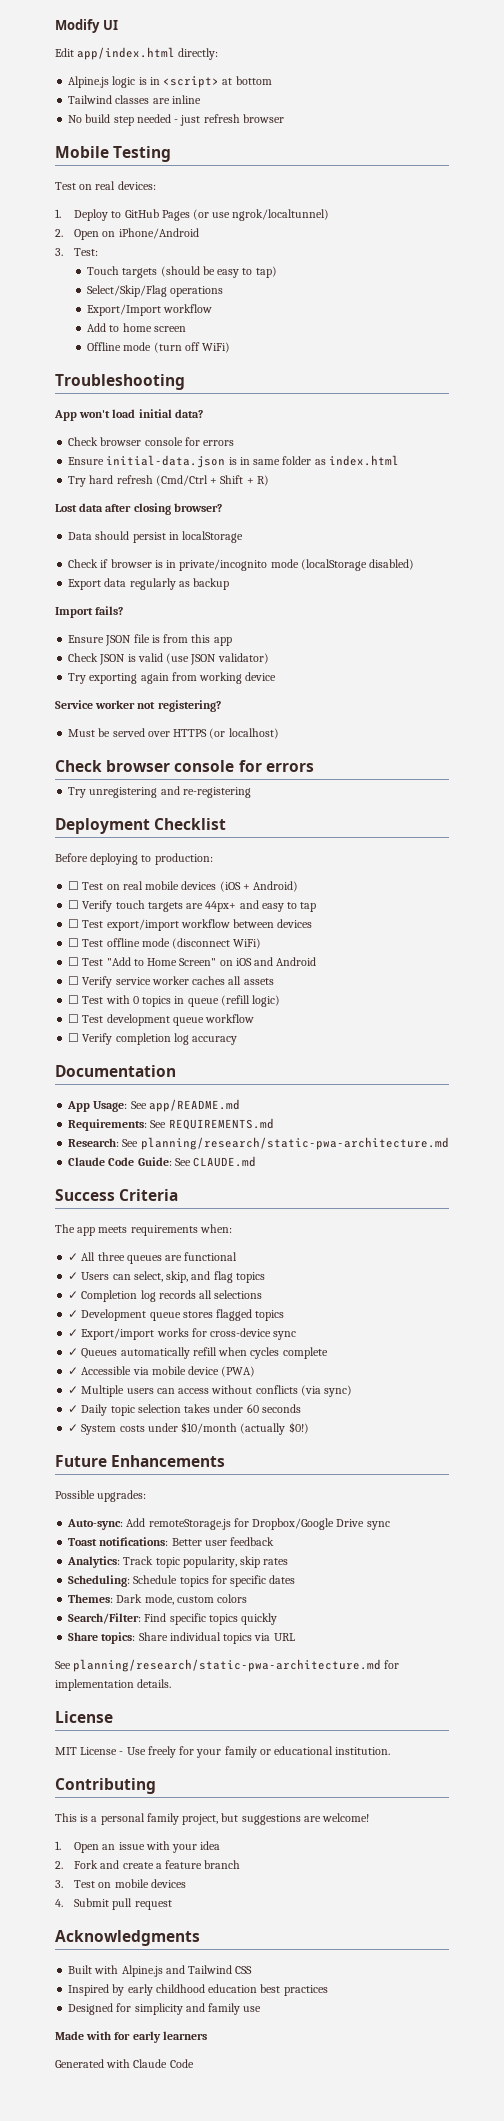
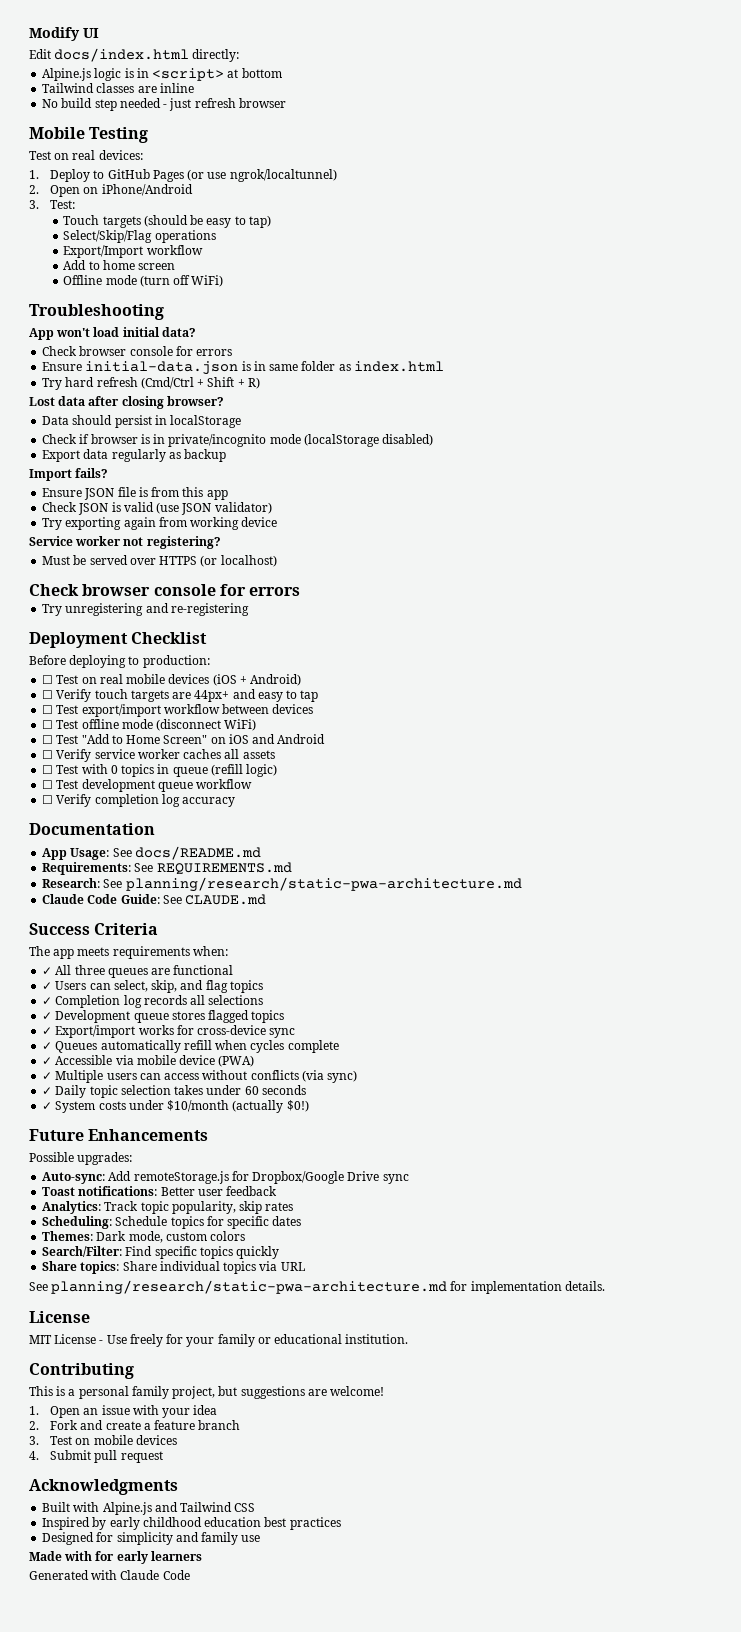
- Edit app/index.html directly:
+ Edit docs/index.html directly:
- App Usage: See app/README.md
+ App Usage: See docs/README.md

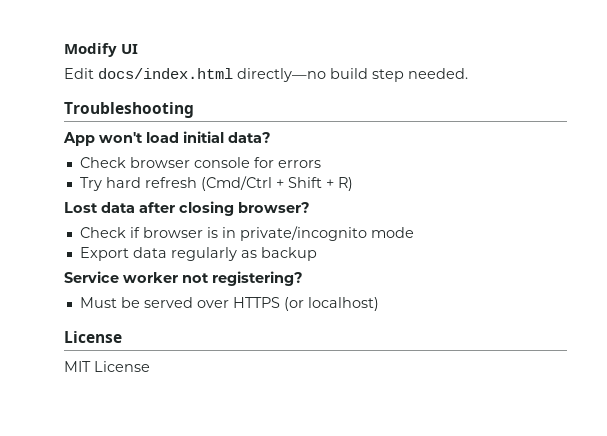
- Edit docs/index.html directly:
- Alpine.js logic is in <script> at bottom
- Tailwind classes are inline
- No build step needed - just refresh browser
- Mobile Testing
- Test on real devices:
- 1. Deploy to GitHub Pages (or use ngrok/localtunnel)
- 2. Open on iPhone/Android
- 3. Test:
- Touch targets (should be easy to tap)
- Select/Skip/Flag operations
- Export/Import workflow
- Add to home screen
- Offline mode (turn off WiFi)
+ Edit docs/index.html directly—no build step needed.
- Ensure initial-data.json is in same folder as index.html
- Data should persist in localStorage
- Check if browser is in private/incognito mode (localStorage disabled)
+ Check if browser is in private/incognito mode
- Import fails?
- Ensure JSON file is from this app
- Check JSON is valid (use JSON validator)
- Try exporting again from working device
  Must be served over HTTPS (or localhost)
- Check browser console for errors
- Try unregistering and re-registering
- Deployment Checklist
- Before deploying to production:
- ☐ Test on real mobile devices (iOS + Android)
- ☐ Verify touch targets are 44px+ and easy to tap
- ☐ Test export/import workflow between devices
- ☐ Test offline mode (disconnect WiFi)
- ☐ Test "Add to Home Screen" on iOS and Android
- ☐ Verify service worker caches all assets
- ☐ Test with 0 topics in queue (refill logic)
- ☐ Test development queue workflow
- ☐ Verify completion log accuracy
- Documentation
- App Usage: See docs/README.md
- Requirements: See REQUIREMENTS.md
- Research: See planning/research/static-pwa-architecture.md
- Claude Code Guide: See CLAUDE.md
- Success Criteria
- The app meets requirements when:
- ✓ All three queues are functional
- ✓ Users can select, skip, and flag topics
- ✓ Completion log records all selections
- ✓ Development queue stores flagged topics
- ✓ Export/import works for cross-device sync
- ✓ Queues automatically refill when cycles complete
- ✓ Accessible via mobile device (PWA)
- ✓ Multiple users can access without conflicts (via sync)
- ✓ Daily topic selection takes under 60 seconds
- ✓ System costs under $10/month (actually $0!)
- Future Enhancements
- Possible upgrades:
- Auto-sync: Add remoteStorage.js for Dropbox/Google Drive sync
- Toast notifications: Better user feedback
- Analytics: Track topic popularity, skip rates
- Scheduling: Schedule topics for specific dates
- Themes: Dark mode, custom colors
- Search/Filter: Find specific topics quickly
- Share topics: Share individual topics via URL
- See planning/research/static-pwa-architecture.md for implementation details.
  License
- MIT License - Use freely for your family or educational institution.
- Contributing
- This is a personal family project, but suggestions are welcome!
- 1. Open an issue with your idea
- 2. Fork and create a feature branch
- 3. Test on mobile devices
- 4. Submit pull request
- Acknowledgments
- Built with Alpine.js and Tailwind CSS
- Inspired by early childhood education best practices
- Designed for simplicity and family use
- Made with for early learners
- Generated with Claude Code
+ MIT License

